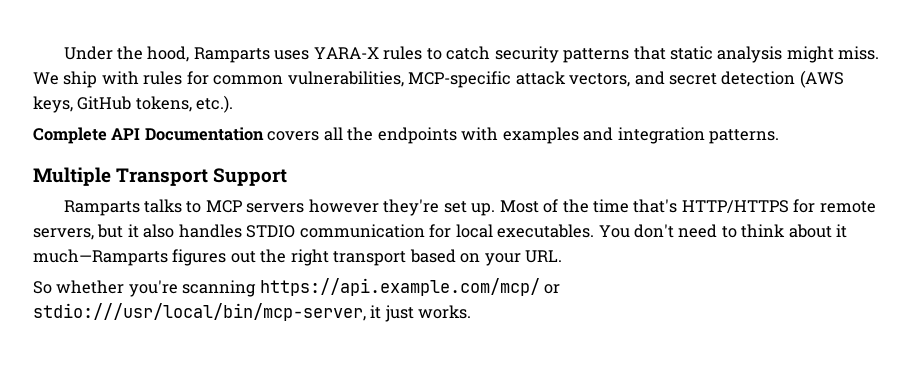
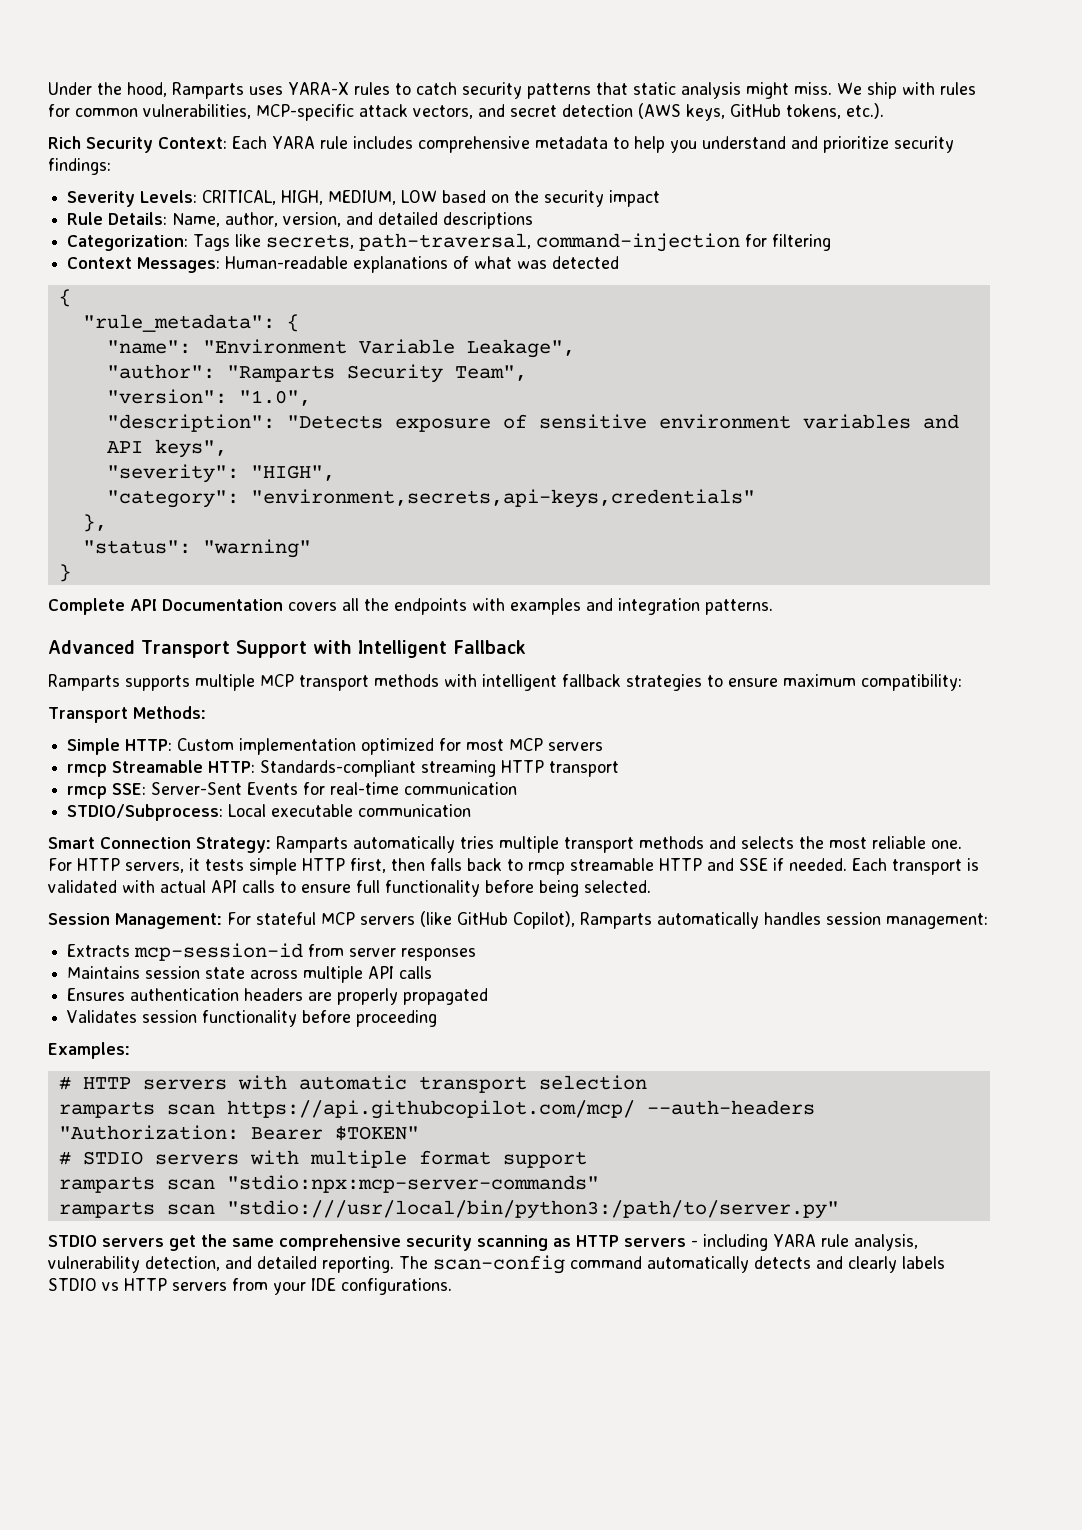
+ Rich Security Context: Each YARA rule includes comprehensive metadata to help you understand and prioritize security findings:
+ Severity Levels: CRITICAL, HIGH, MEDIUM, LOW based on the security impact
+ Rule Details: Name, author, version, and detailed descriptions
+ Categorization: Tags like secrets, path-traversal, command-injection for filtering
+ Context Messages: Human-readable explanations of what was detected
+ {
+ "rule_metadata": {
+ "name": "Environment Variable Leakage",
+ "author": "Ramparts Security Team",
+ "version": "1.0",
+ "description": "Detects exposure of sensitive environment variables and API keys",
+ "severity": "HIGH",
+ "category": "environment,secrets,api-keys,credentials"
+ },
+ "status": "warning"
+ }
- Multiple Transport Support
- Ramparts talks to MCP servers however they're set up. Most of the time that's HTTP/HTTPS for remote servers, but it also handles STDIO communication for local executables. You don't need to think about it much—Ramparts figures out the right transport based on your URL.
- So whether you're scanning https://api.example.com/mcp/ or stdio:///usr/local/bin/mcp-server, it just works.
+ Advanced Transport Support with Intelligent Fallback
+ Ramparts supports multiple MCP transport methods with intelligent fallback strategies to ensure maximum compatibility:
+ Transport Methods:
+ Simple HTTP: Custom implementation optimized for most MCP servers
+ rmcp Streamable HTTP: Standards-compliant streaming HTTP transport
+ rmcp SSE: Server-Sent Events for real-time communication
+ STDIO/Subprocess: Local executable communication
+ Smart Connection Strategy: Ramparts automatically tries multiple transport methods and selects the most reliable one. For HTTP servers, it tests simple HTTP first, then falls back to rmcp streamable HTTP and SSE if needed. Each transport is validated with actual API calls to ensure full functionality before being selected.
+ Session Management: For stateful MCP servers (like GitHub Copilot), Ramparts automatically handles session management:
+ Extracts mcp-session-id from server responses
+ Maintains session state across multiple API calls
+ Ensures authentication headers are properly propagated
+ Validates session functionality before proceeding
+ Examples:
+ # HTTP servers with automatic transport selection
+ ramparts scan https://api.githubcopilot.com/mcp/ --auth-headers "Authorization: Bearer $TOKEN"
+ # STDIO servers with multiple format support
+ ramparts scan "stdio:npx:mcp-server-commands"
+ ramparts scan "stdio:///usr/local/bin/python3:/path/to/server.py"
+ STDIO servers get the same comprehensive security scanning as HTTP servers - including YARA rule analysis, vulnerability detection, and detailed reporting. The scan-config command automatically detects and clearly labels STDIO vs HTTP servers from your IDE configurations.

